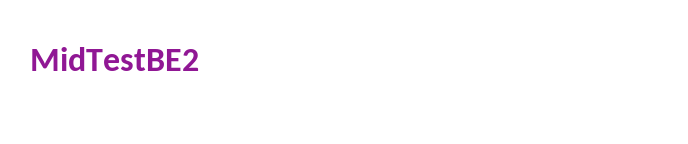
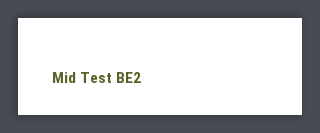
- MidTestBE2
+ Mid Test BE2

